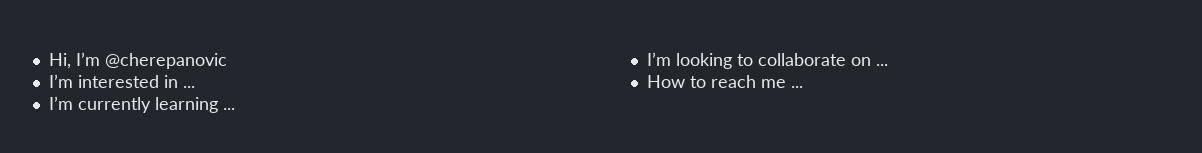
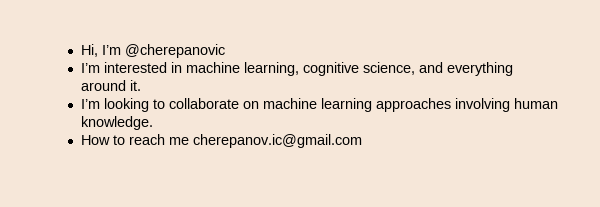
- I’m interested in ...
- I’m currently learning ...
+ I’m interested in machine learning, cognitive science, and everything around it.
- I’m looking to collaborate on ...
+ I’m looking to collaborate on machine learning approaches involving human knowledge.
- How to reach me ...
+ How to reach me cherepanov.ic@gmail.com

